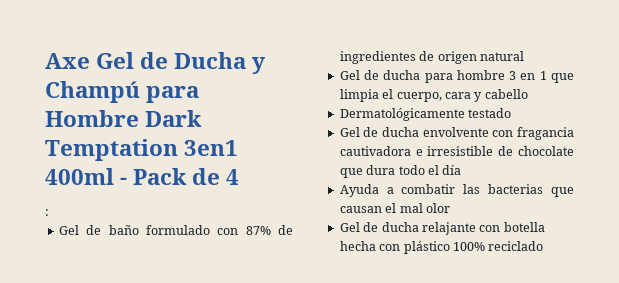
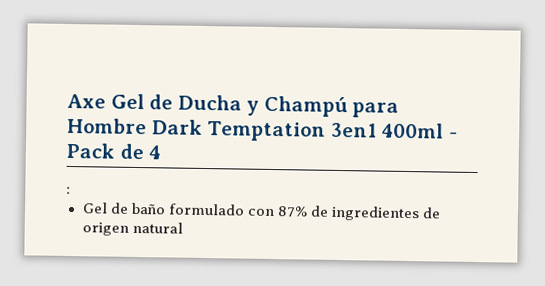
- Gel de ducha para hombre 3 en 1 que limpia el cuerpo, cara y cabello
- Dermatológicamente testado
- Gel de ducha envolvente con fragancia cautivadora e irresistible de chocolate que dura todo el día
- Ayuda a combatir las bacterias que causan el mal olor
- Gel de ducha relajante con botella hecha con plástico 100% reciclado

